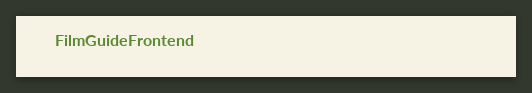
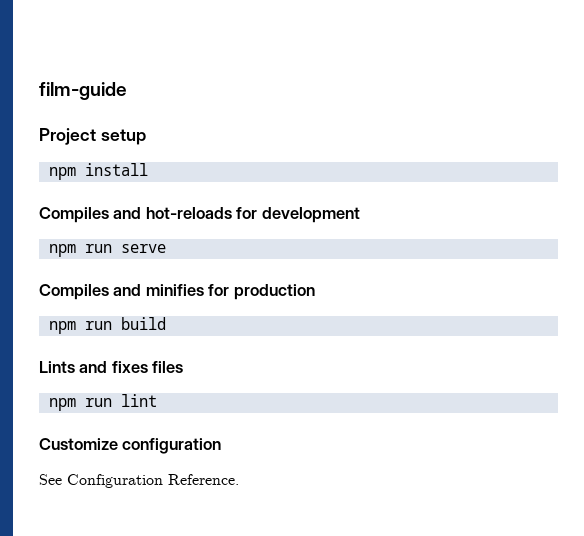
- FilmGuideFrontend
+ film-guide
+ Project setup
+ npm install
+ Compiles and hot-reloads for development
+ npm run serve
+ Compiles and minifies for production
+ npm run build
+ Lints and fixes files
+ npm run lint
+ Customize configuration
+ See Configuration Reference.

